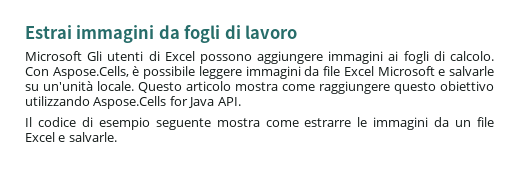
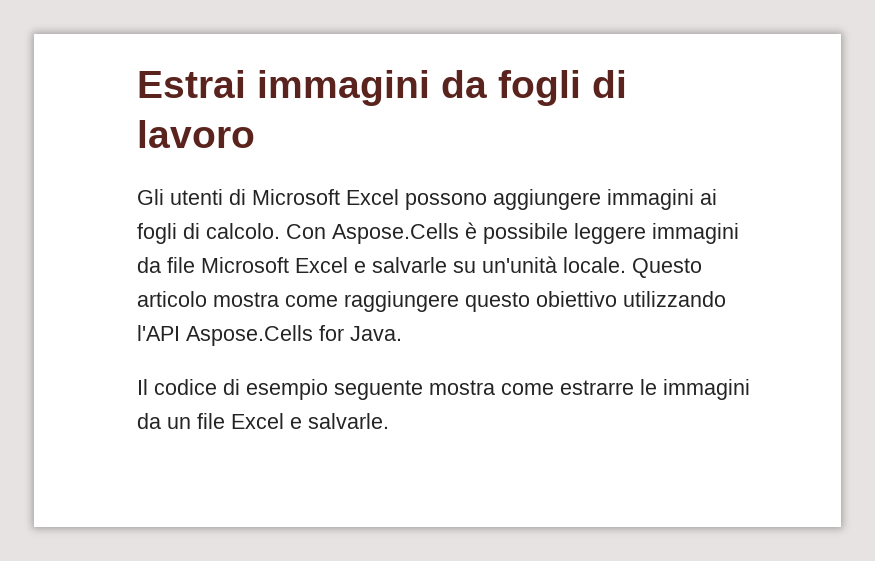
- Microsoft Gli utenti di Excel possono aggiungere immagini ai fogli di calcolo.
+ Gli utenti di Microsoft Excel possono aggiungere immagini ai fogli di calcolo.
- Con Aspose.Cells, è possibile leggere immagini da file Excel Microsoft e salvarle su un'unità locale.
+ Con Aspose.Cells è possibile leggere immagini da file Microsoft Excel e salvarle su un'unità locale.
- Questo articolo mostra come raggiungere questo obiettivo utilizzando Aspose.Cells for Java API.
+ Questo articolo mostra come raggiungere questo obiettivo utilizzando l'API Aspose.Cells for Java.

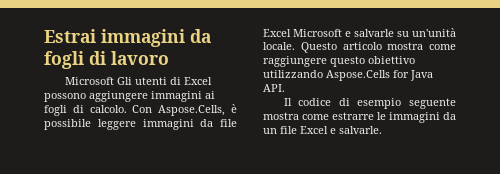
- Gli utenti di Microsoft Excel possono aggiungere immagini ai fogli di calcolo.
+ Microsoft Gli utenti di Excel possono aggiungere immagini ai fogli di calcolo.
- Con Aspose.Cells è possibile leggere immagini da file Microsoft Excel e salvarle su un'unità locale.
+ Con Aspose.Cells, è possibile leggere immagini da file Excel Microsoft e salvarle su un'unità locale.
- Questo articolo mostra come raggiungere questo obiettivo utilizzando l'API Aspose.Cells for Java.
+ Questo articolo mostra come raggiungere questo obiettivo utilizzando Aspose.Cells for Java API.

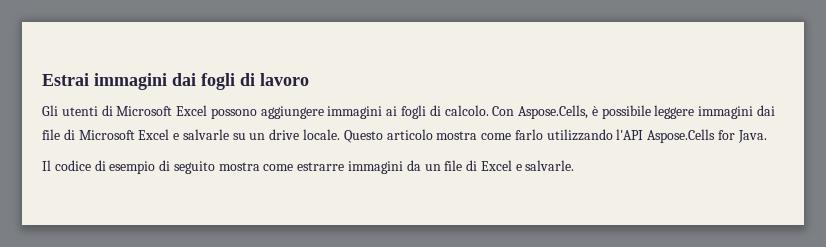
- Estrai immagini da fogli di lavoro
+ Estrai immagini dai fogli di lavoro
- Microsoft Gli utenti di Excel possono aggiungere immagini ai fogli di calcolo.
+ Gli utenti di Microsoft Excel possono aggiungere immagini ai fogli di calcolo.
- Con Aspose.Cells, è possibile leggere immagini da file Excel Microsoft e salvarle su un'unità locale.
+ Con Aspose.Cells, è possibile leggere immagini dai file di Microsoft Excel e salvarle su un drive locale.
- Questo articolo mostra come raggiungere questo obiettivo utilizzando Aspose.Cells for Java API.
+ Questo articolo mostra come farlo utilizzando l'API Aspose.Cells for Java.
- Il codice di esempio seguente mostra come estrarre le immagini da un file Excel e salvarle.
+ Il codice di esempio di seguito mostra come estrarre immagini da un file di Excel e salvarle.

